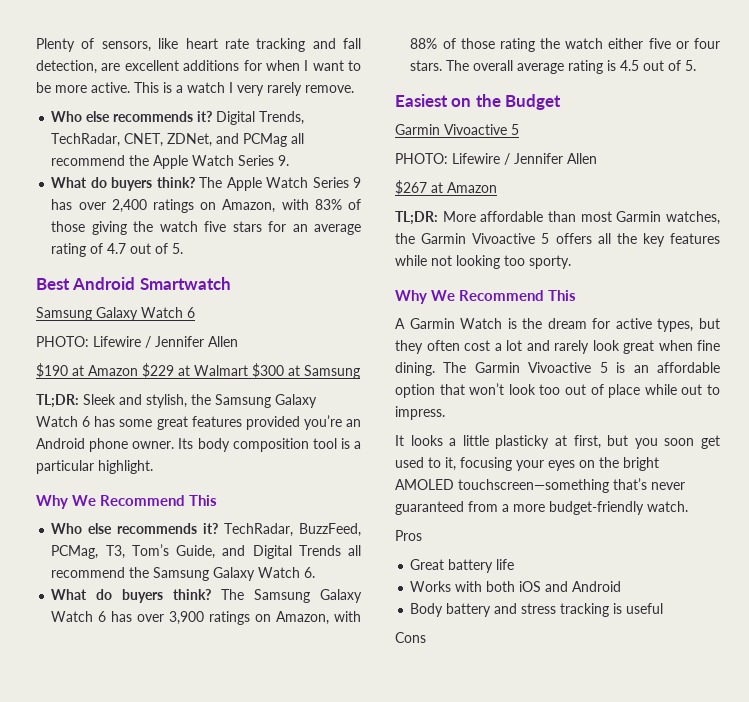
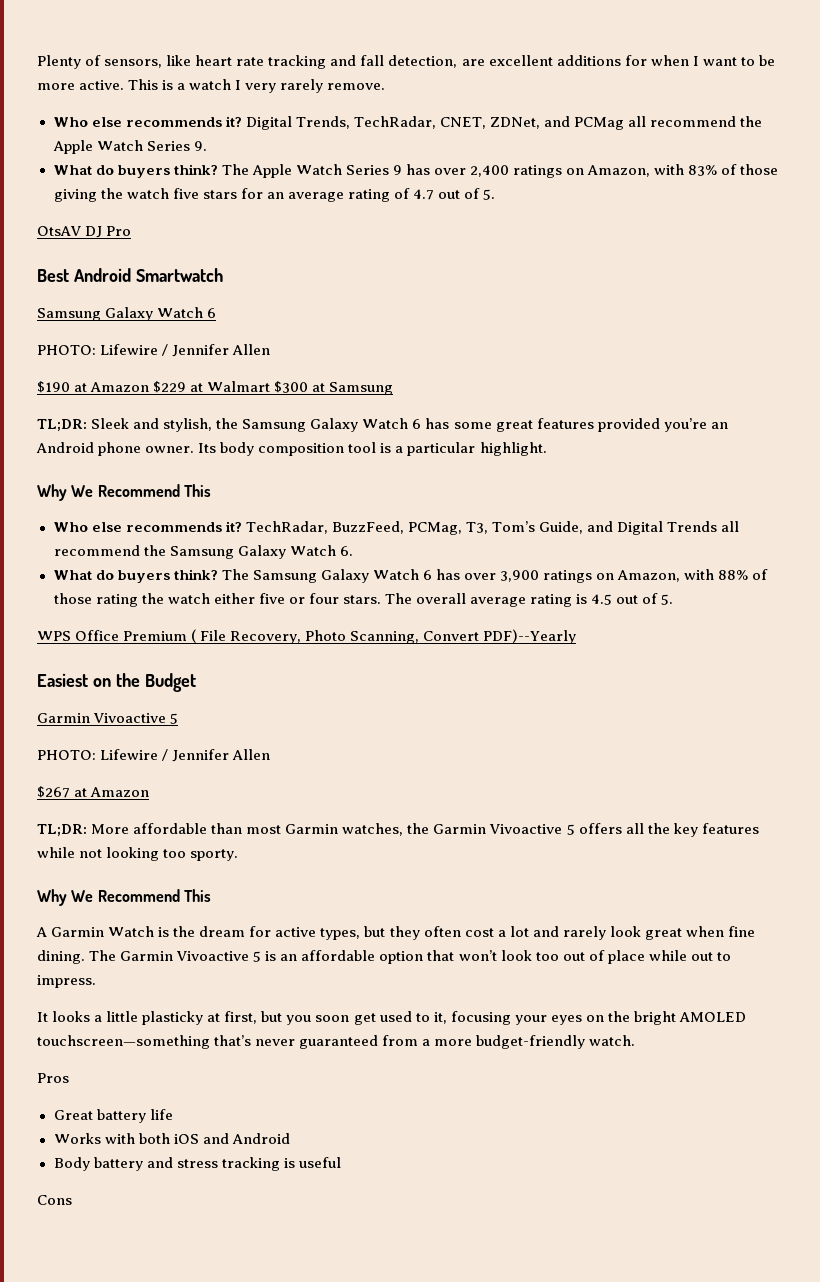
+ OtsAV DJ Pro
+ WPS Office Premium ( File Recovery, Photo Scanning, Convert PDF)--Yearly

